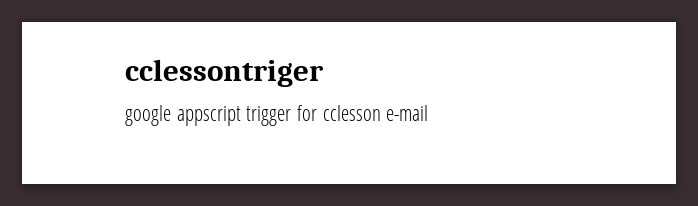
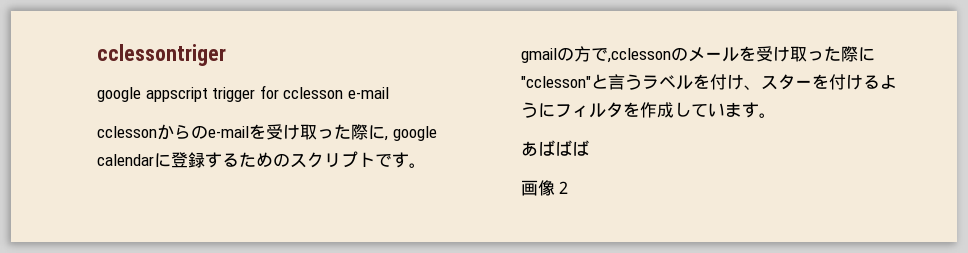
+ cclessonからのe-mailを受け取った際に, google calendarに登録するためのスクリプトです。
+ gmailの方で,cclessonのメールを受け取った際に"cclesson"と言うラベルを付け、スターを付けるようにフィルタを作成しています。
+ あばばば
+ 画像２

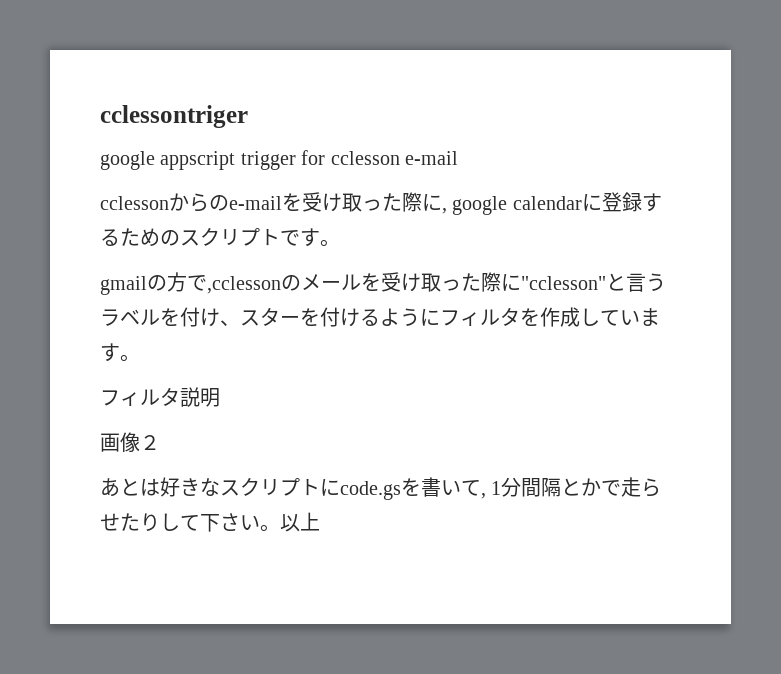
- あばばば
+ フィルタ説明
+ あとは好きなスクリプトにcode.gsを書いて, 1分間隔とかで走らせたりして下さい。以上

